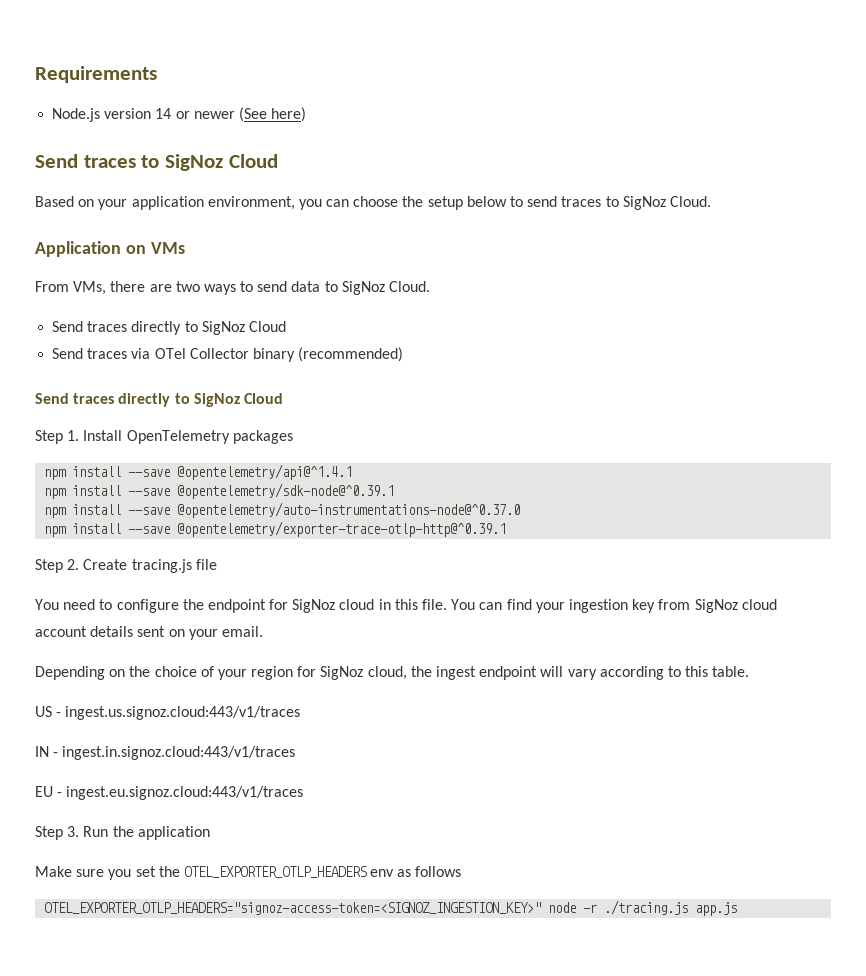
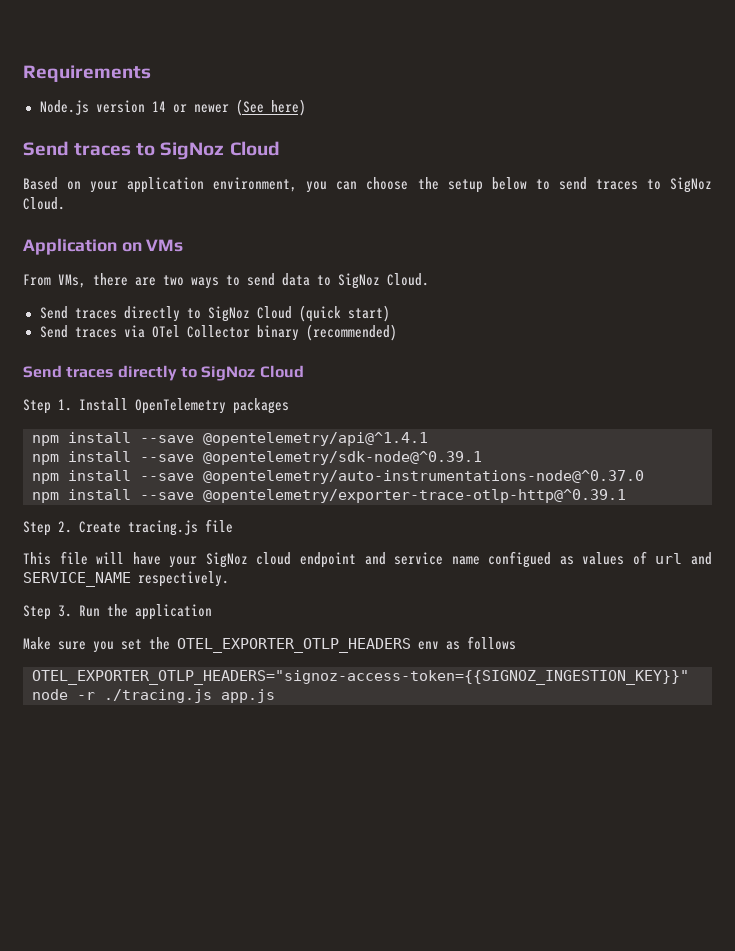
  From VMs, there are two ways to send data to SigNoz Cloud.
- Send traces directly to SigNoz Cloud
+ Send traces directly to SigNoz Cloud (quick start)
- You need to configure the endpoint for SigNoz cloud in this file. You can find your ingestion key from SigNoz cloud account details sent on your email.
- Depending on the choice of your region for SigNoz cloud, the ingest endpoint will vary according to this table.
- US - ingest.us.signoz.cloud:443/v1/traces
- IN - ingest.in.signoz.cloud:443/v1/traces
- EU - ingest.eu.signoz.cloud:443/v1/traces
+ This file will have your SigNoz cloud endpoint and service name configued as values of url and SERVICE_NAME respectively.
- OTEL_EXPORTER_OTLP_HEADERS="signoz-access-token=<SIGNOZ_INGESTION_KEY>" node -r ./tracing.js app.js
+ OTEL_EXPORTER_OTLP_HEADERS="signoz-access-token={{SIGNOZ_INGESTION_KEY}}" node -r ./tracing.js app.js

